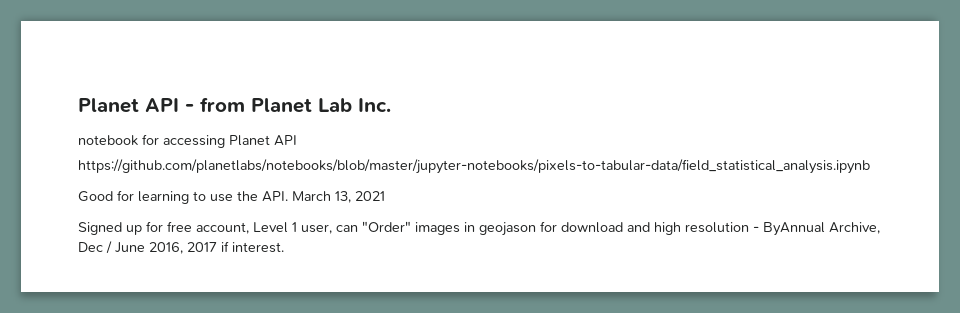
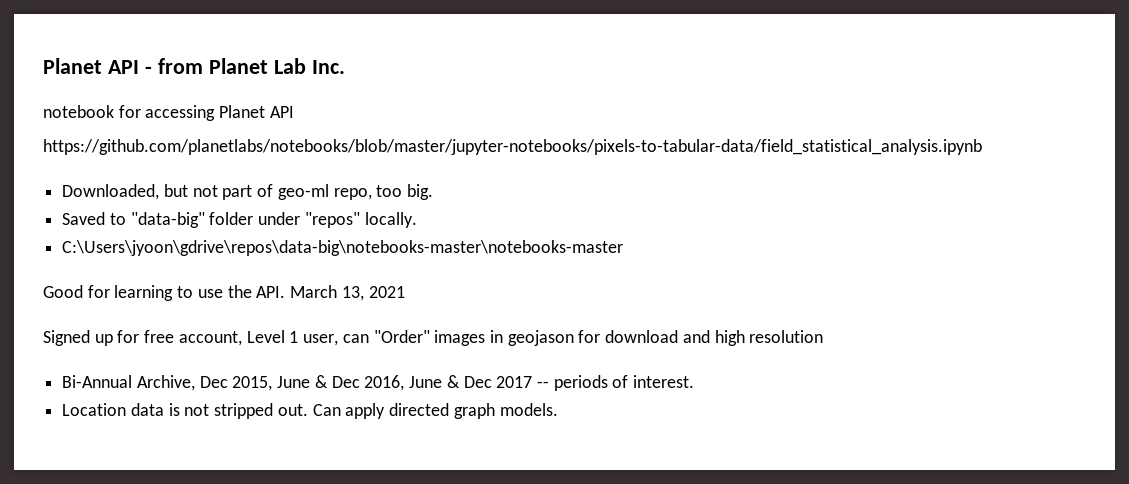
+ Downloaded, but not part of geo-ml repo, too big.
+ Saved to "data-big" folder under "repos" locally.
+ C:\Users\jyoon\gdrive\repos\data-big\notebooks-master\notebooks-master
- Signed up for free account, Level 1 user, can "Order" images in geojason for download and high resolution - ByAnnual Archive, Dec / June 2016, 2017 if interest.
+ Signed up for free account, Level 1 user, can "Order" images in geojason for download and high resolution
+ Bi-Annual Archive, Dec 2015, June & Dec 2016, June & Dec 2017 -- periods of interest.
+ Location data is not stripped out. Can apply directed graph models.

